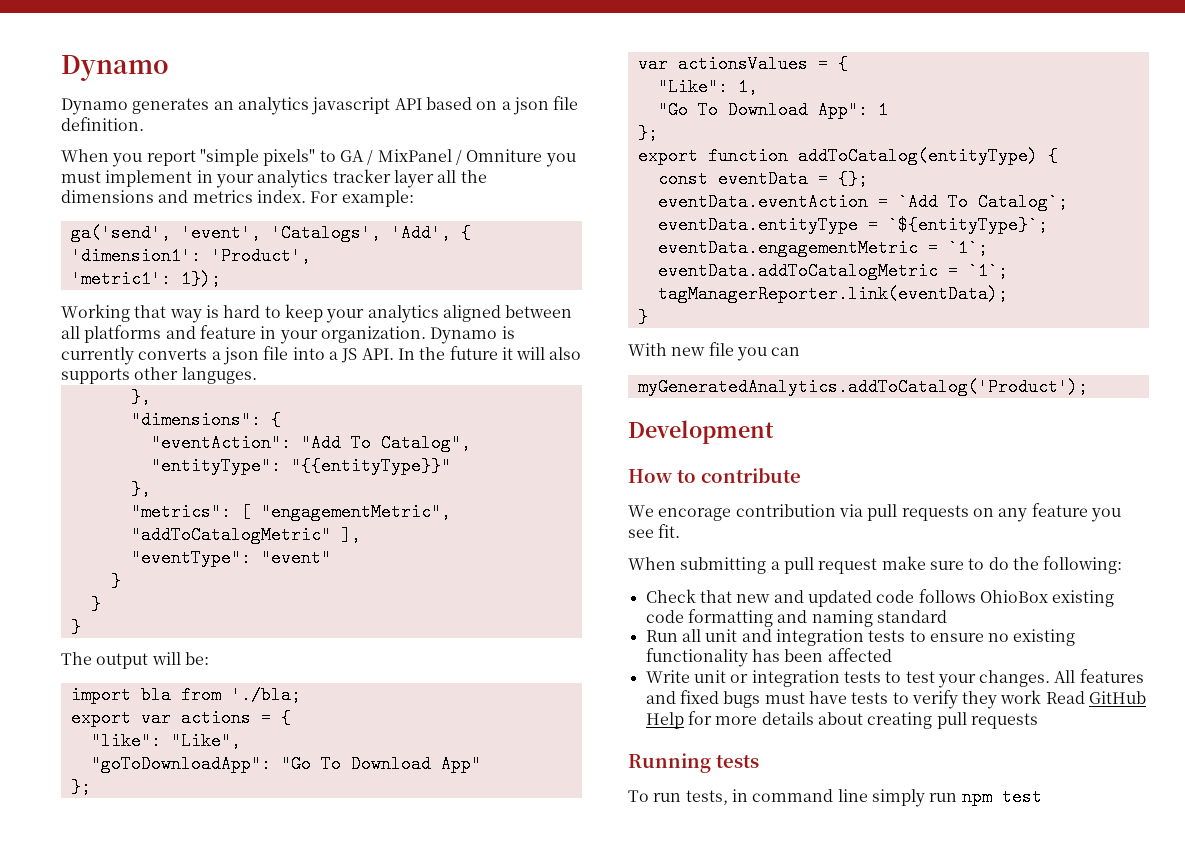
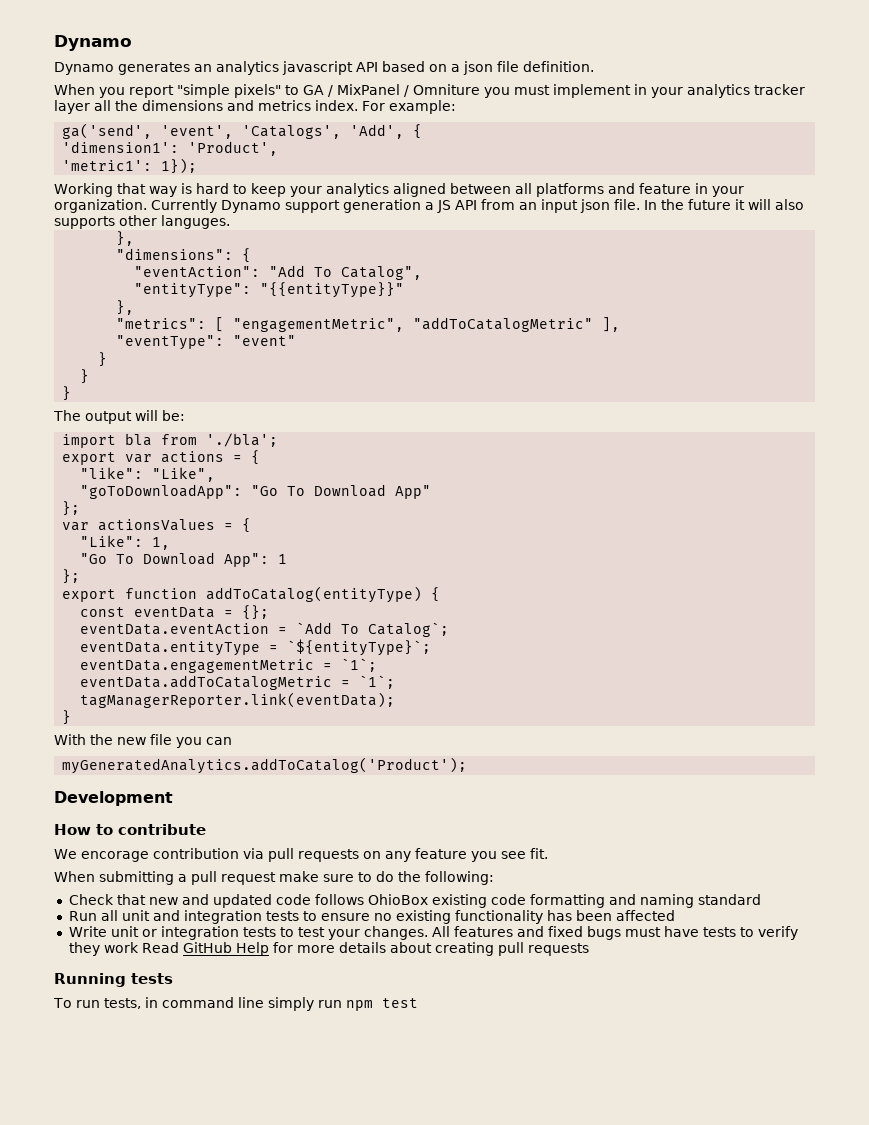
- Dynamo is currently converts a json file into a JS API. In the future it will also supports other languges.
+ Currently Dynamo support generation a JS API from an input json file. In the future it will also supports other languges.
- import bla from './bla;
+ import bla from './bla';
- With new file you can
+ With the new file you can

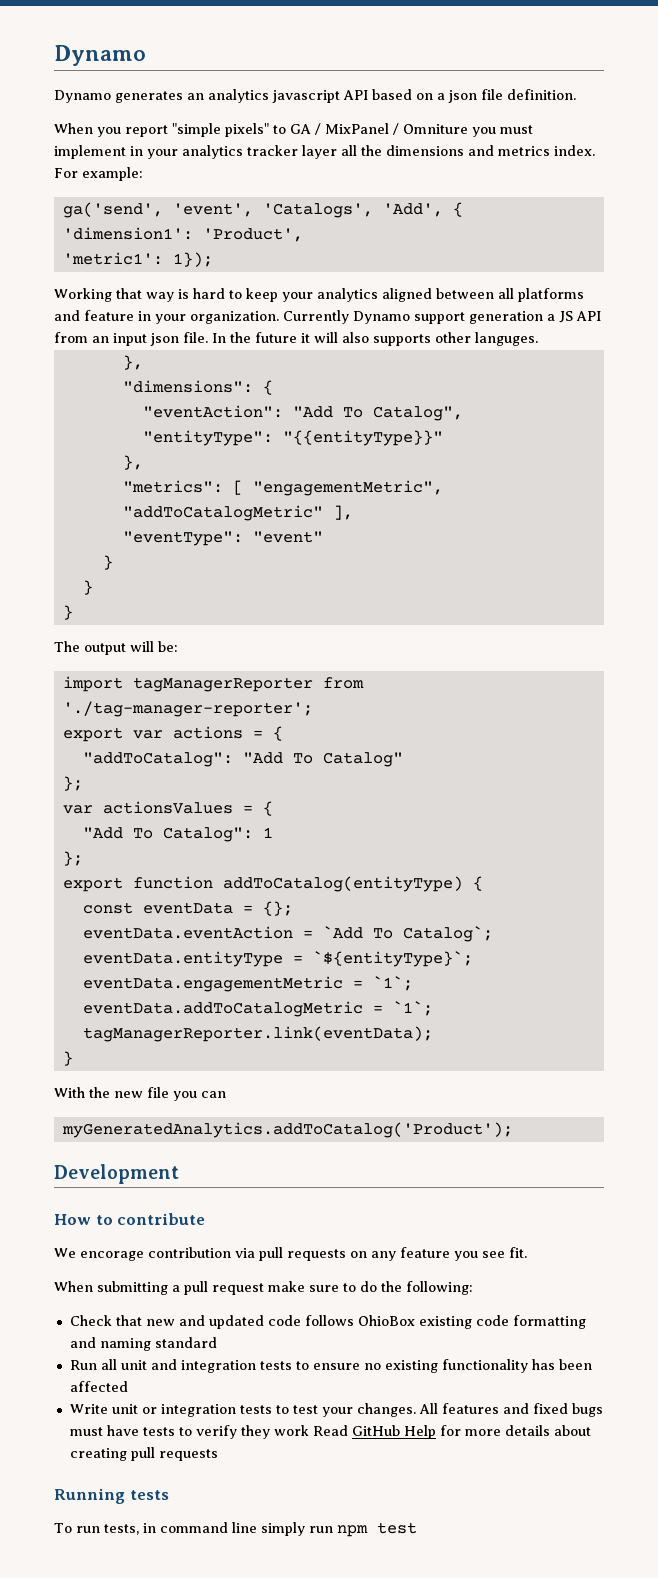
- import bla from './bla';
+ import tagManagerReporter from './tag-manager-reporter';
- "like": "Like",
- "goToDownloadApp": "Go To Download App"
+ "addToCatalog": "Add To Catalog"
- "Like": 1,
- "Go To Download App": 1
+ "Add To Catalog": 1

